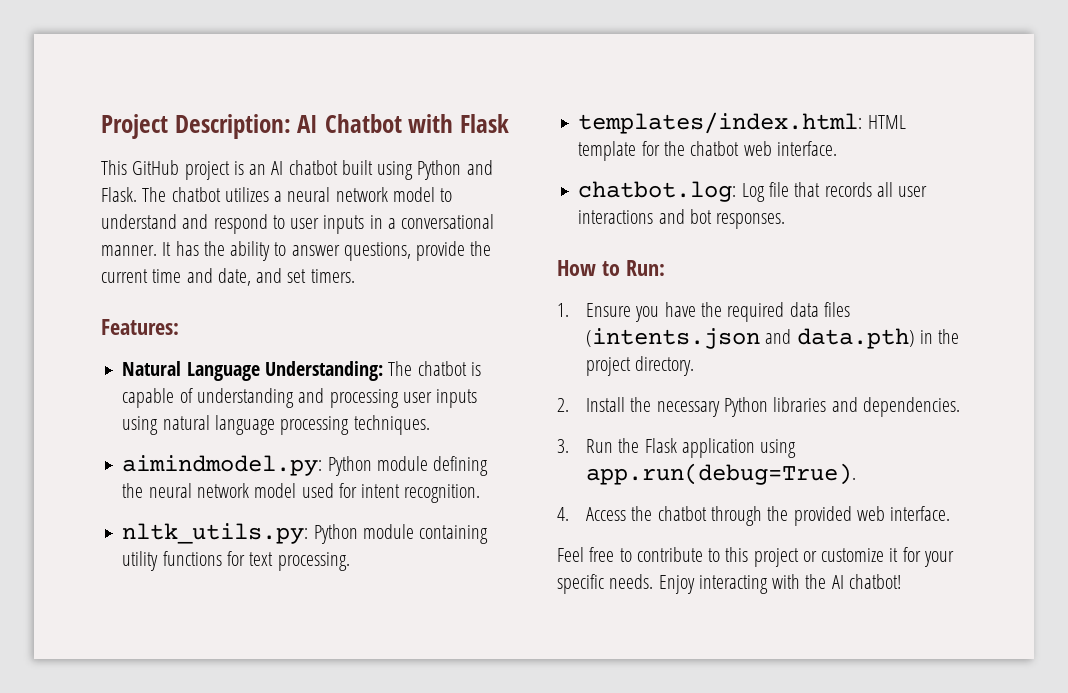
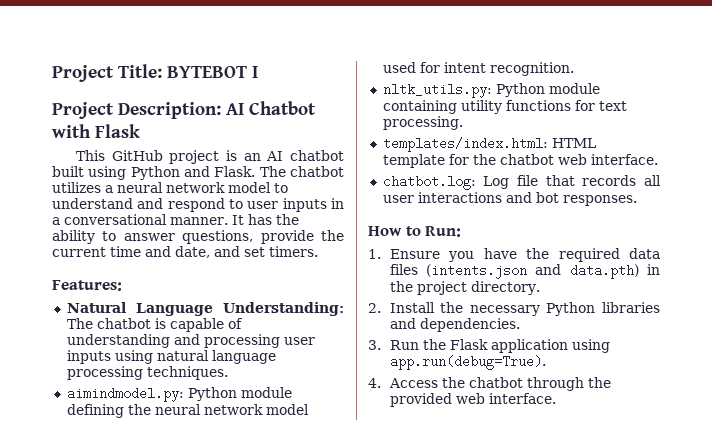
+ Project Title: BYTEBOT I
- Feel free to contribute to this project or customize it for your specific needs. Enjoy interacting with the AI chatbot!

